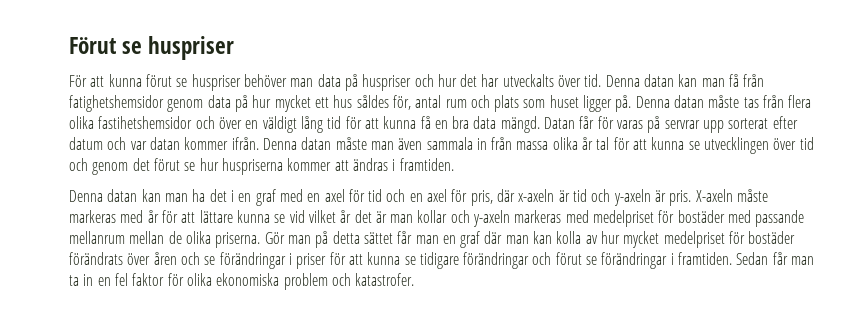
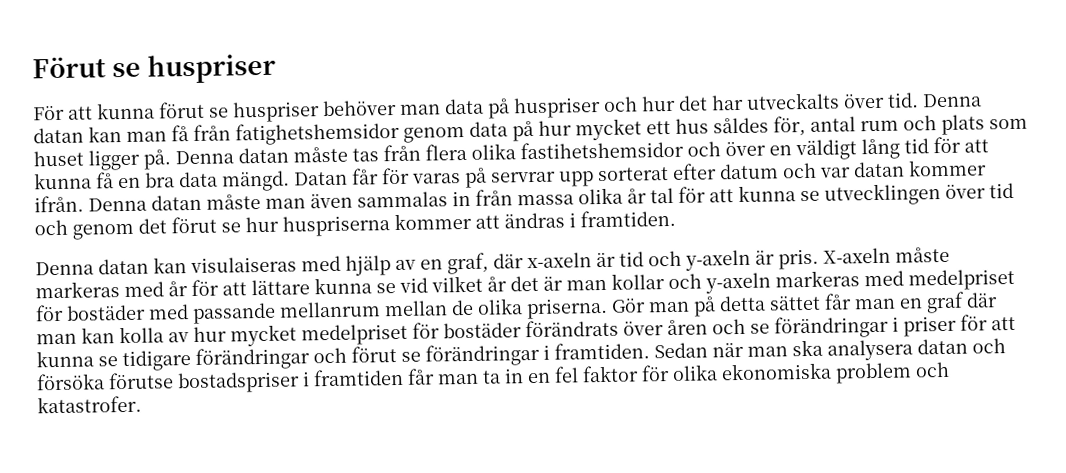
- Denna datan måste man även sammala in från massa olika år tal för att kunna se utvecklingen över tid och genom det förut se hur huspriserna kommer att ändras i framtiden.
+ Denna datan måste man även sammalas in från massa olika år tal för att kunna se utvecklingen över tid och genom det förut se hur huspriserna kommer att ändras i framtiden.
- Denna datan kan man ha det i en graf med en axel för tid och en axel för pris, där x-axeln är tid och y-axeln är pris.
+ Denna datan kan visulaiseras med hjälp av en graf, där x-axeln är tid och y-axeln är pris.
- Sedan får man ta in en fel faktor för olika ekonomiska problem och katastrofer.
+ Sedan när man ska analysera datan och försöka förutse bostadspriser i framtiden får man ta in en fel faktor för olika ekonomiska problem och katastrofer.

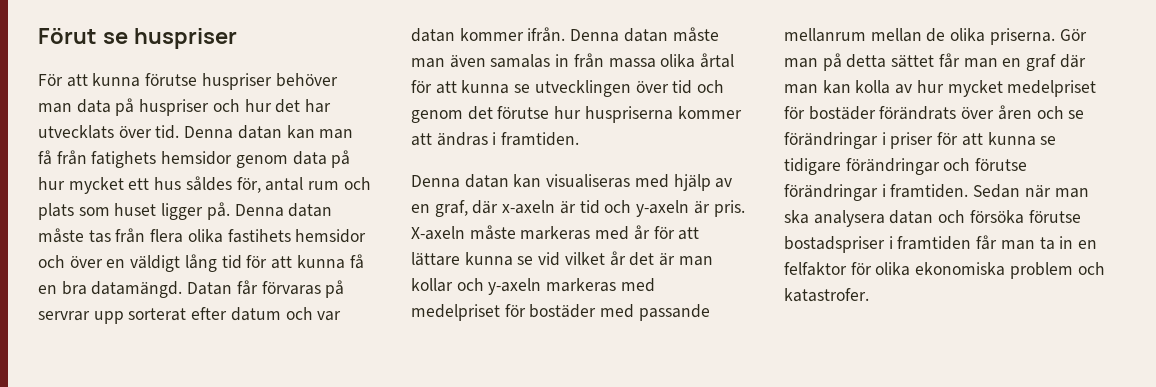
- För att kunna förut se huspriser behöver man data på huspriser och hur det har utveckalts över tid.
+ För att kunna förutse huspriser behöver man data på huspriser och hur det har utvecklats över tid.
- Denna datan kan man få från fatighetshemsidor genom data på hur mycket ett hus såldes för, antal rum och plats som huset ligger på.
+ Denna datan kan man få från fatighets hemsidor genom data på hur mycket ett hus såldes för, antal rum och plats som huset ligger på.
- Denna datan måste tas från flera olika fastihetshemsidor och över en väldigt lång tid för att kunna få en bra data mängd. Datan får för varas på servrar upp sorterat efter datum och var datan kommer ifrån.
+ Denna datan måste tas från flera olika fastihets hemsidor och över en väldigt lång tid för att kunna få en bra datamängd. Datan får förvaras på servrar upp sorterat efter datum och var datan kommer ifrån.
- Denna datan måste man även sammalas in från massa olika år tal för att kunna se utvecklingen över tid och genom det förut se hur huspriserna kommer att ändras i framtiden.
+ Denna datan måste man även samalas in från massa olika årtal för att kunna se utvecklingen över tid och genom det förutse hur huspriserna kommer att ändras i framtiden.
- Denna datan kan visulaiseras med hjälp av en graf, där x-axeln är tid och y-axeln är pris.
+ Denna datan kan visualiseras med hjälp av en graf, där x-axeln är tid och y-axeln är pris.
- Gör man på detta sättet får man en graf där man kan kolla av hur mycket medelpriset för bostäder förändrats över åren och se förändringar i priser för att kunna se tidigare förändringar och förut se förändringar i framtiden.
+ Gör man på detta sättet får man en graf där man kan kolla av hur mycket medelpriset för bostäder förändrats över åren och se förändringar i priser för att kunna se tidigare förändringar och förutse förändringar i framtiden.
- Sedan när man ska analysera datan och försöka förutse bostadspriser i framtiden får man ta in en fel faktor för olika ekonomiska problem och katastrofer.
+ Sedan när man ska analysera datan och försöka förutse bostadspriser i framtiden får man ta in en felfaktor för olika ekonomiska problem och katastrofer.

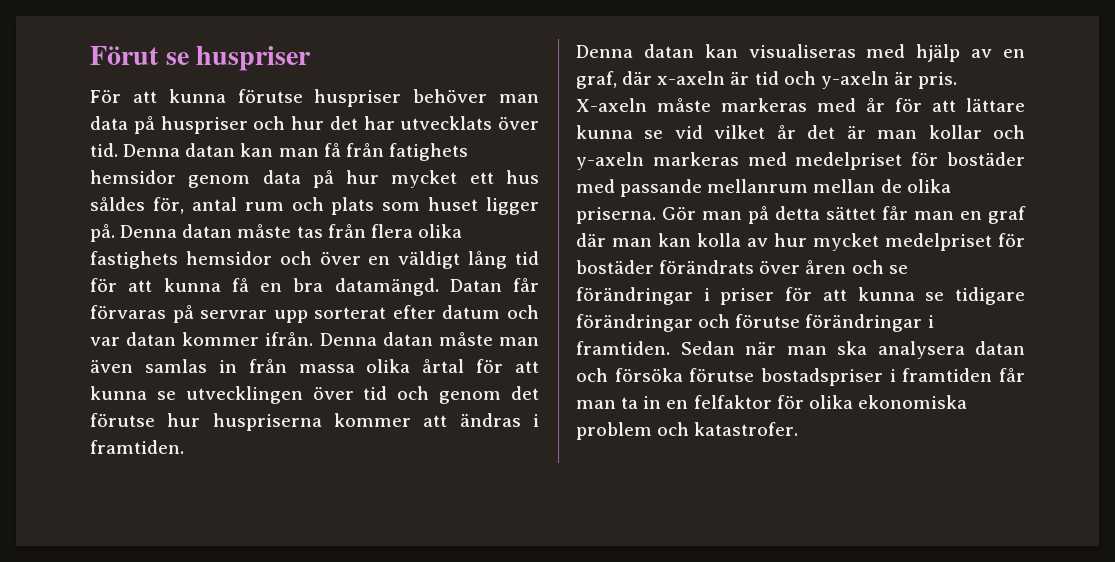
- Denna datan måste tas från flera olika fastihets hemsidor och över en väldigt lång tid för att kunna få en bra datamängd.
+ Denna datan måste tas från flera olika fastighets hemsidor och över en väldigt lång tid för att kunna få en bra datamängd.
- Denna datan måste man även samalas in från massa olika årtal för att kunna se utvecklingen över tid och genom det förutse hur huspriserna kommer att ändras i framtiden.
+ Denna datan måste man även samlas in från massa olika årtal för att kunna se utvecklingen över tid och genom det förutse hur huspriserna kommer att ändras i framtiden.

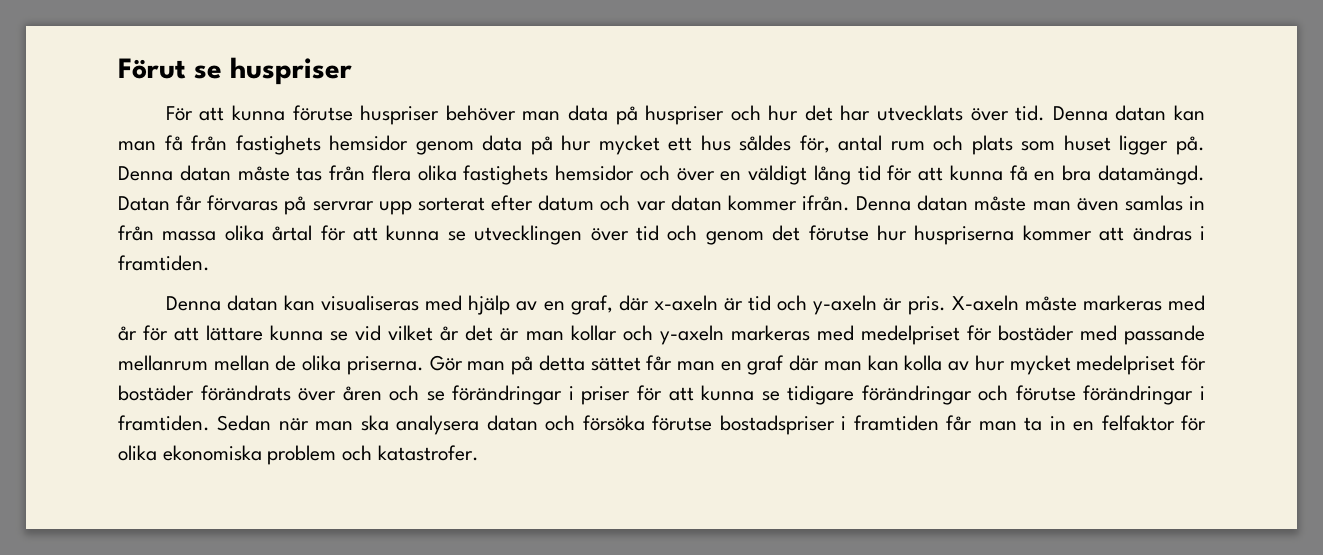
- Denna datan kan man få från fatighets hemsidor genom data på hur mycket ett hus såldes för, antal rum och plats som huset ligger på.
+ Denna datan kan man få från fastighets hemsidor genom data på hur mycket ett hus såldes för, antal rum och plats som huset ligger på.

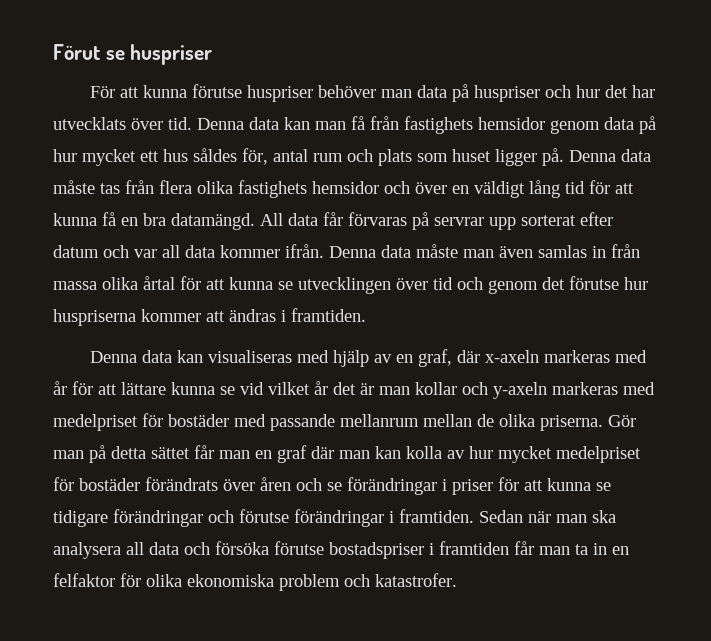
- Denna datan kan man få från fastighets hemsidor genom data på hur mycket ett hus såldes för, antal rum och plats som huset ligger på.
+ Denna data kan man få från fastighets hemsidor genom data på hur mycket ett hus såldes för, antal rum och plats som huset ligger på.
- Denna datan måste tas från flera olika fastighets hemsidor och över en väldigt lång tid för att kunna få en bra datamängd.
+ Denna data måste tas från flera olika fastighets hemsidor och över en väldigt lång tid för att kunna få en bra datamängd.
- Datan får förvaras på servrar upp sorterat efter datum och var datan kommer ifrån.
+ All data får förvaras på servrar upp sorterat efter datum och var all data kommer ifrån.
- Denna datan måste man även samlas in från massa olika årtal för att kunna se utvecklingen över tid och genom det förutse hur huspriserna kommer att ändras i framtiden.
+ Denna data måste man även samlas in från massa olika årtal för att kunna se utvecklingen över tid och genom det förutse hur huspriserna kommer att ändras i framtiden.
- Denna datan kan visualiseras med hjälp av en graf, där x-axeln är tid och y-axeln är pris. X-axeln måste markeras med år för att lättare kunna se vid vilket år det är man kollar och y-axeln markeras med medelpriset för bostäder med passande mellanrum mellan de olika priserna.
+ Denna data kan visualiseras med hjälp av en graf, där x-axeln markeras med år för att lättare kunna se vid vilket år det är man kollar och y-axeln markeras med medelpriset för bostäder med passande mellanrum mellan de olika priserna.
- Sedan när man ska analysera datan och försöka förutse bostadspriser i framtiden får man ta in en felfaktor för olika ekonomiska problem och katastrofer.
+ Sedan när man ska analysera all data och försöka förutse bostadspriser i framtiden får man ta in en felfaktor för olika ekonomiska problem och katastrofer.

